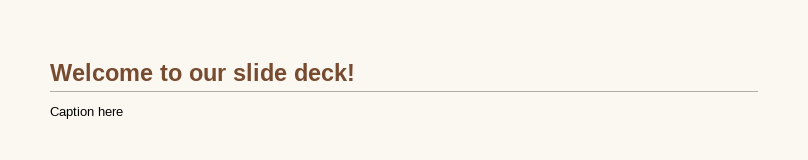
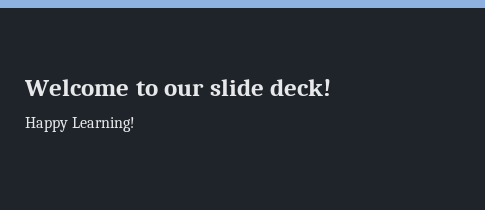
- Caption here
+ Happy Learning!

